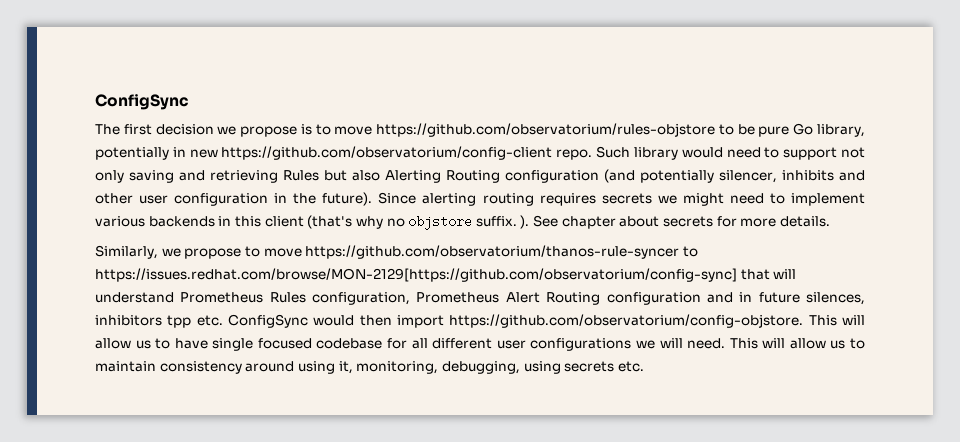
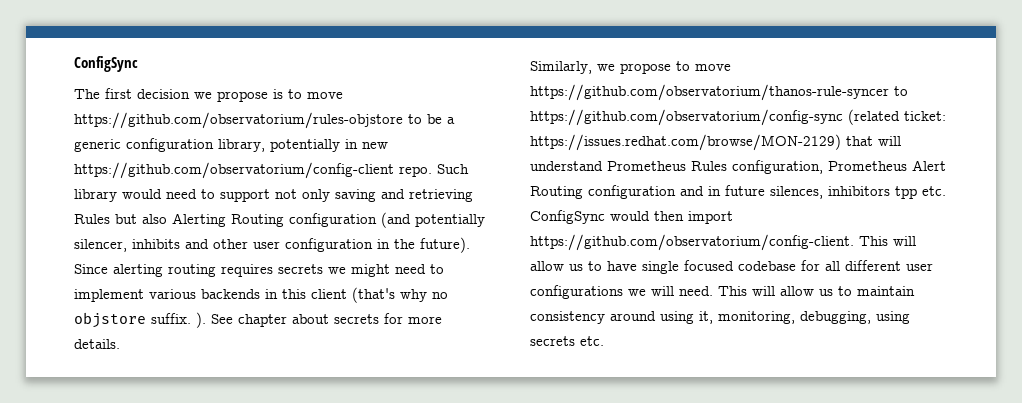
- The first decision we propose is to move https://github.com/observatorium/rules-objstore to be pure Go library, potentially in new https://github.com/observatorium/config-client repo.
+ The first decision we propose is to move https://github.com/observatorium/rules-objstore to be a generic configuration library, potentially in new https://github.com/observatorium/config-client repo.
- Similarly, we propose to move https://github.com/observatorium/thanos-rule-syncer to https://issues.redhat.com/browse/MON-2129[https://github.com/observatorium/config-sync] that will understand Prometheus Rules configuration, Prometheus Alert Routing configuration and in future silences, inhibitors tpp etc. ConfigSync would then import https://github.com/observatorium/config-objstore. This will allow us to have single focused codebase for all different user configurations we will need.
+ Similarly, we propose to move https://github.com/observatorium/thanos-rule-syncer to https://github.com/observatorium/config-sync (related ticket: https://issues.redhat.com/browse/MON-2129) that will understand Prometheus Rules configuration, Prometheus Alert Routing configuration and in future silences, inhibitors tpp etc. ConfigSync would then import https://github.com/observatorium/config-client. This will allow us to have single focused codebase for all different user configurations we will need.

